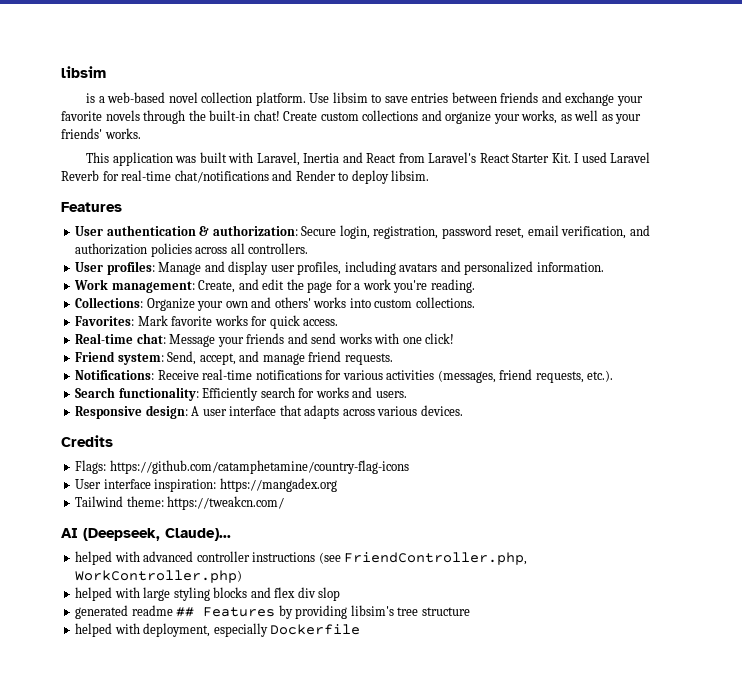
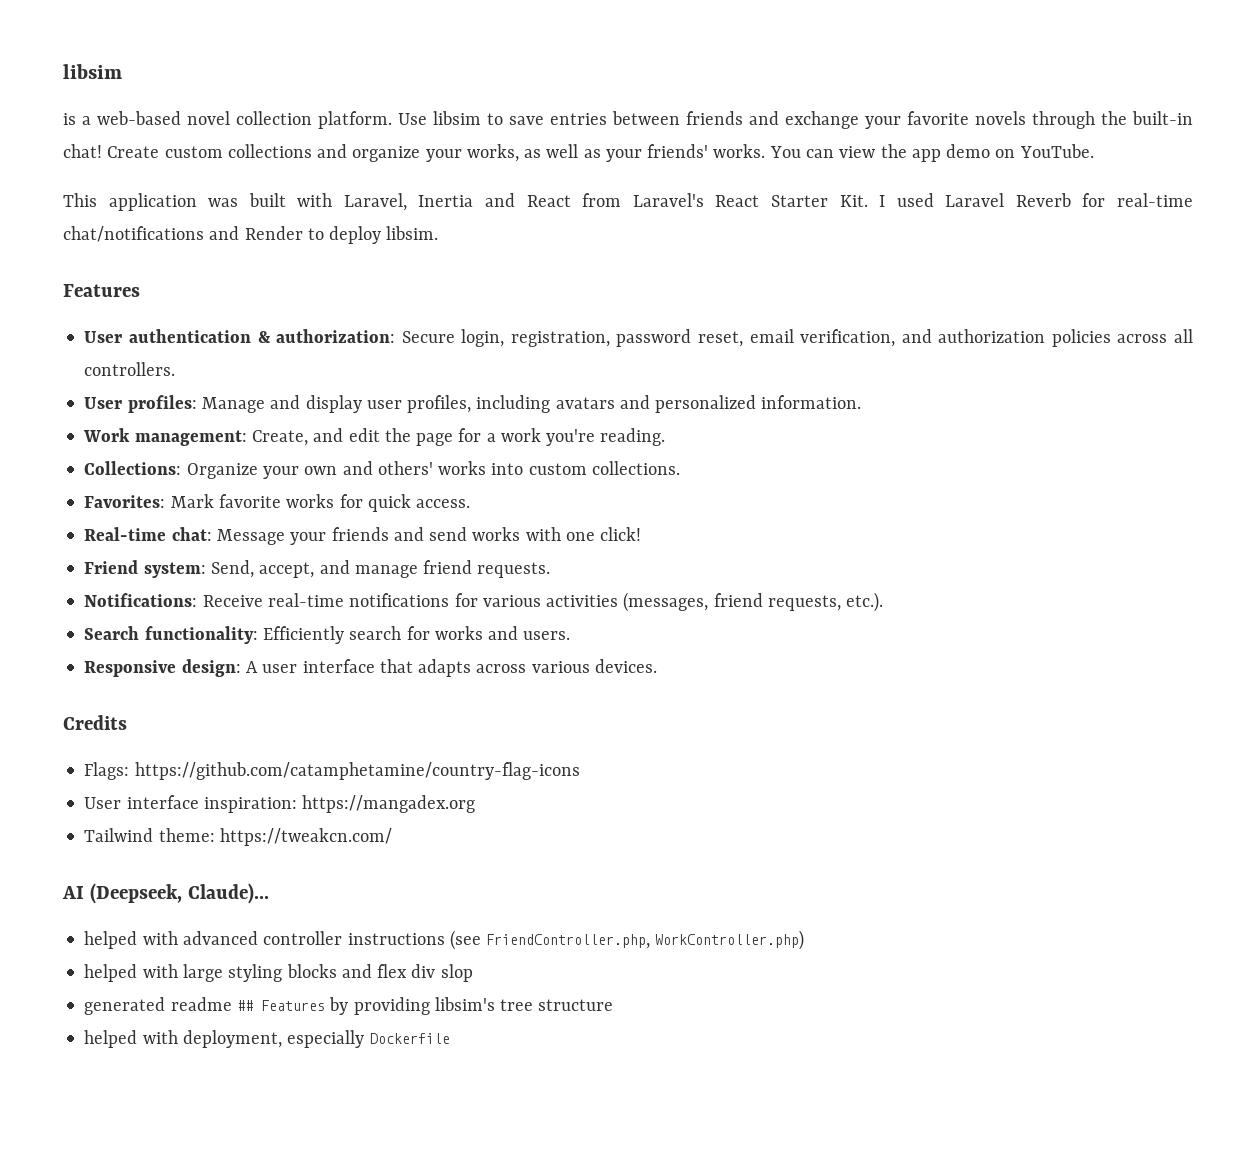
+ You can view the app demo on YouTube.

